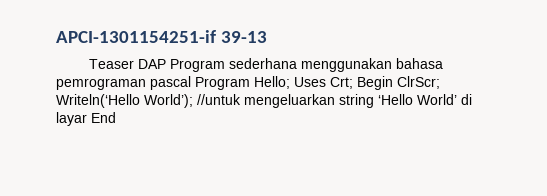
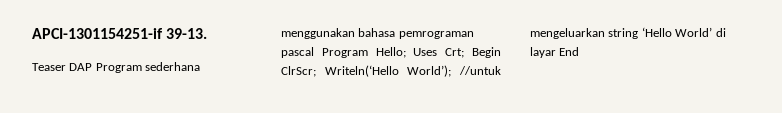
- APCI-1301154251-if 39-13
+ APCI-1301154251-if 39-13.

